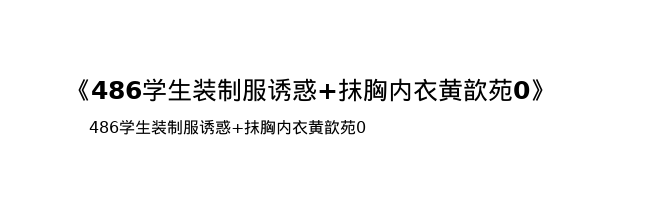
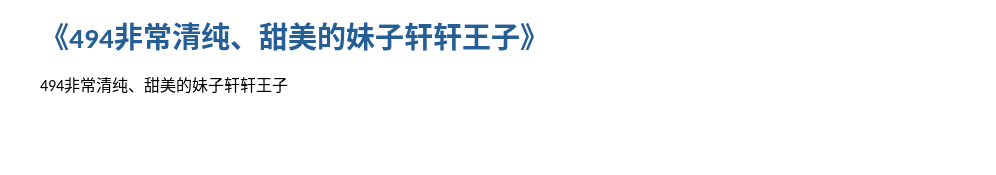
- 《486学生装制服诱惑+抹胸内衣黄歆苑0》
- 486学生装制服诱惑+抹胸内衣黄歆苑0
+ 《494非常清纯、甜美的妹子轩轩王子》
+ 494非常清纯、甜美的妹子轩轩王子

